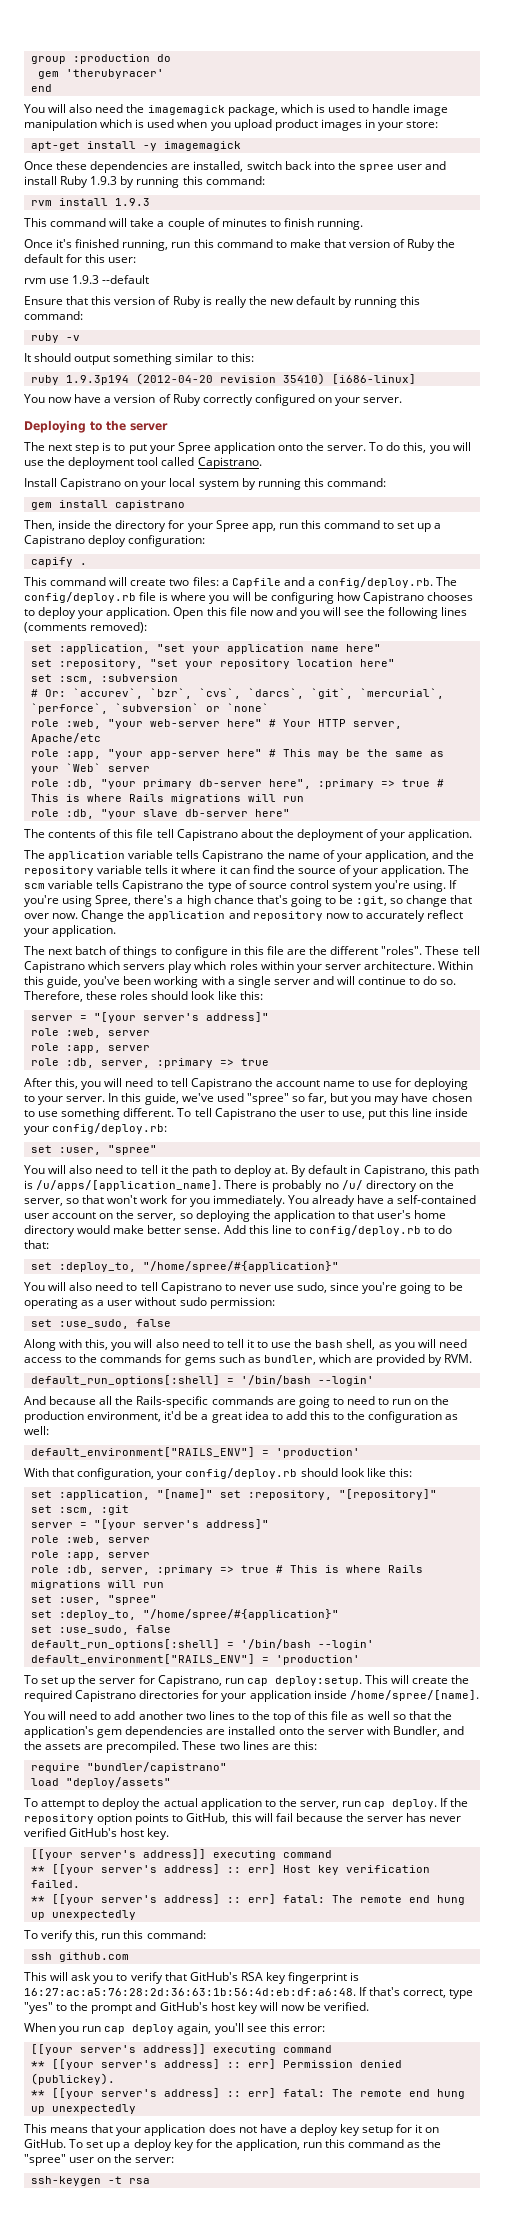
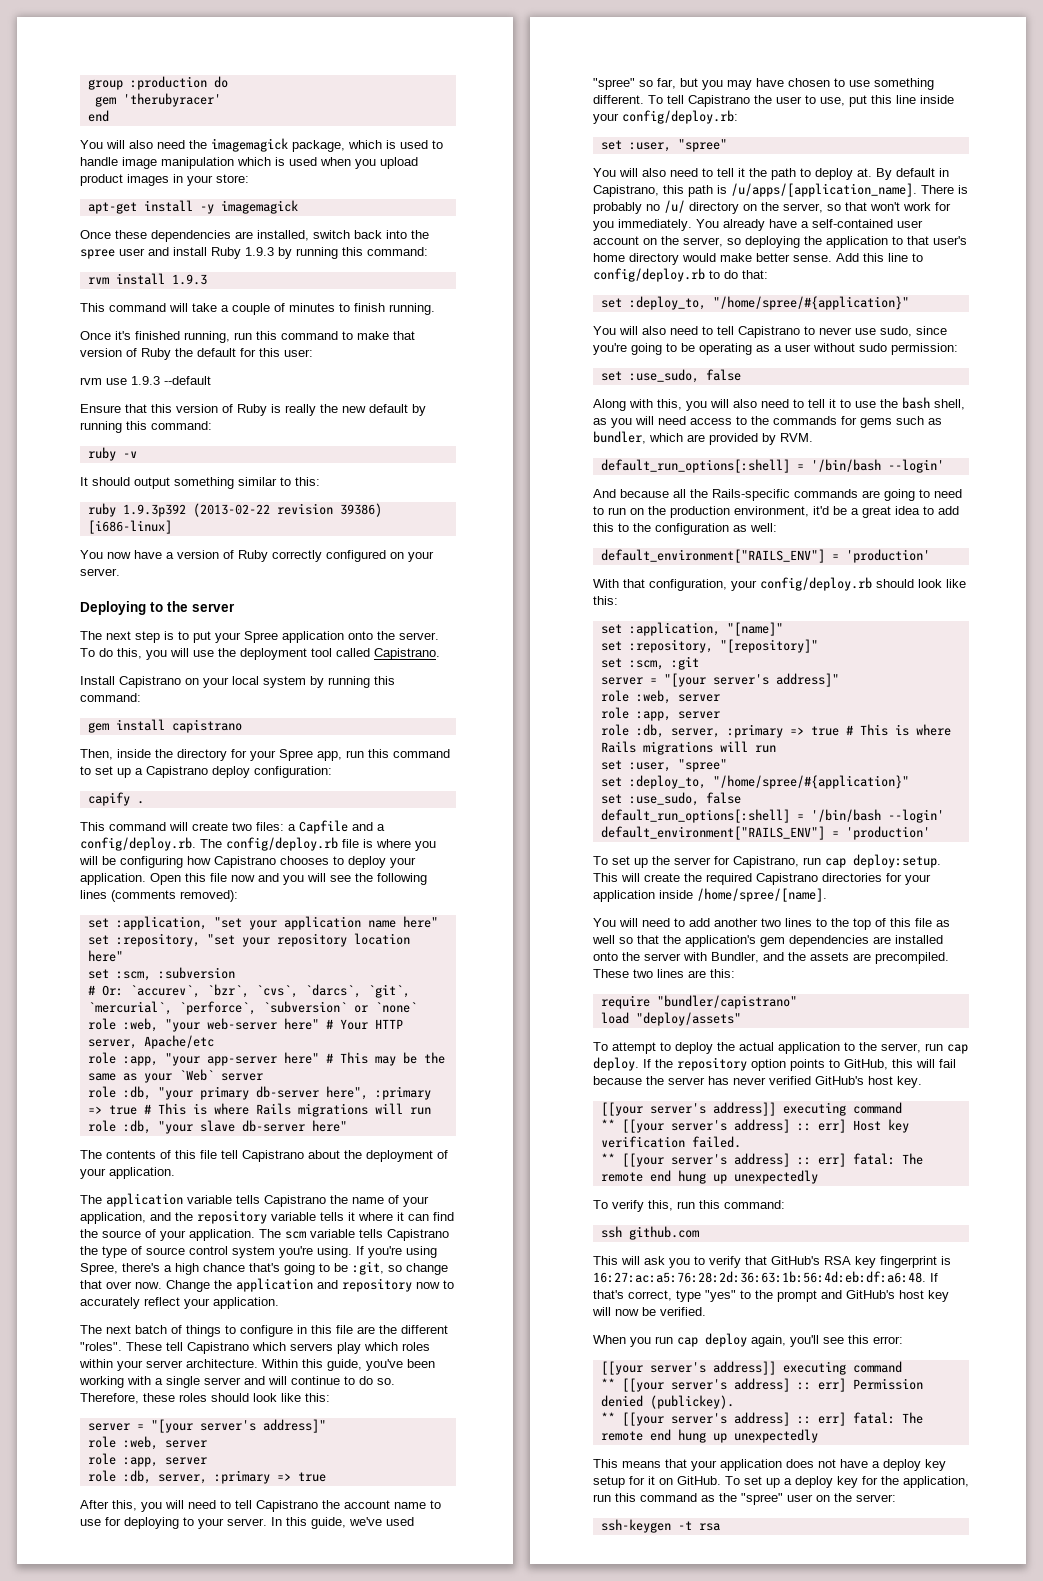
- ruby 1.9.3p194 (2012-04-20 revision 35410) [i686-linux]
+ ruby 1.9.3p392 (2013-02-22 revision 39386) [i686-linux]
- set :application, "[name]" set :repository, "[repository]"
+ set :application, "[name]"
+ set :repository, "[repository]"

